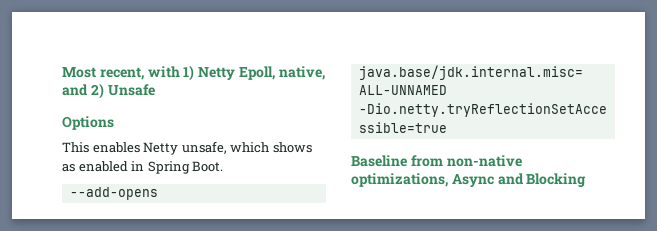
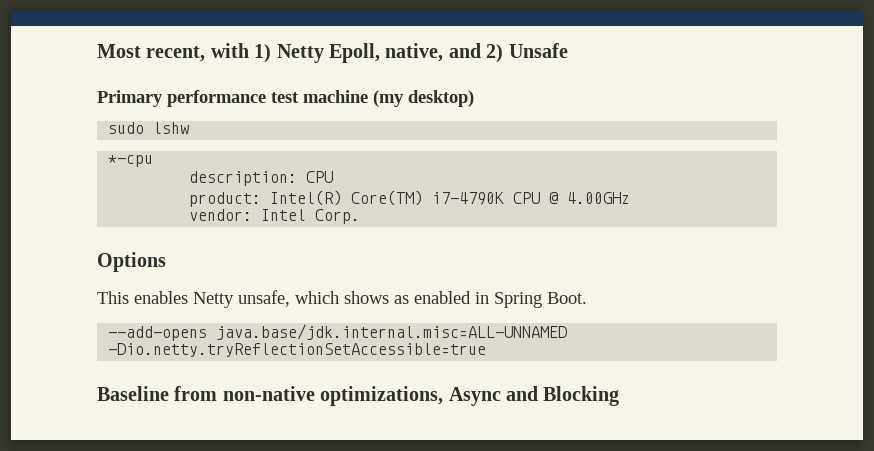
+ Primary performance test machine (my desktop)
+ sudo lshw
+ *-cpu
+ description: CPU
+ product: Intel(R) Core(TM) i7-4790K CPU @ 4.00GHz
+ vendor: Intel Corp.

